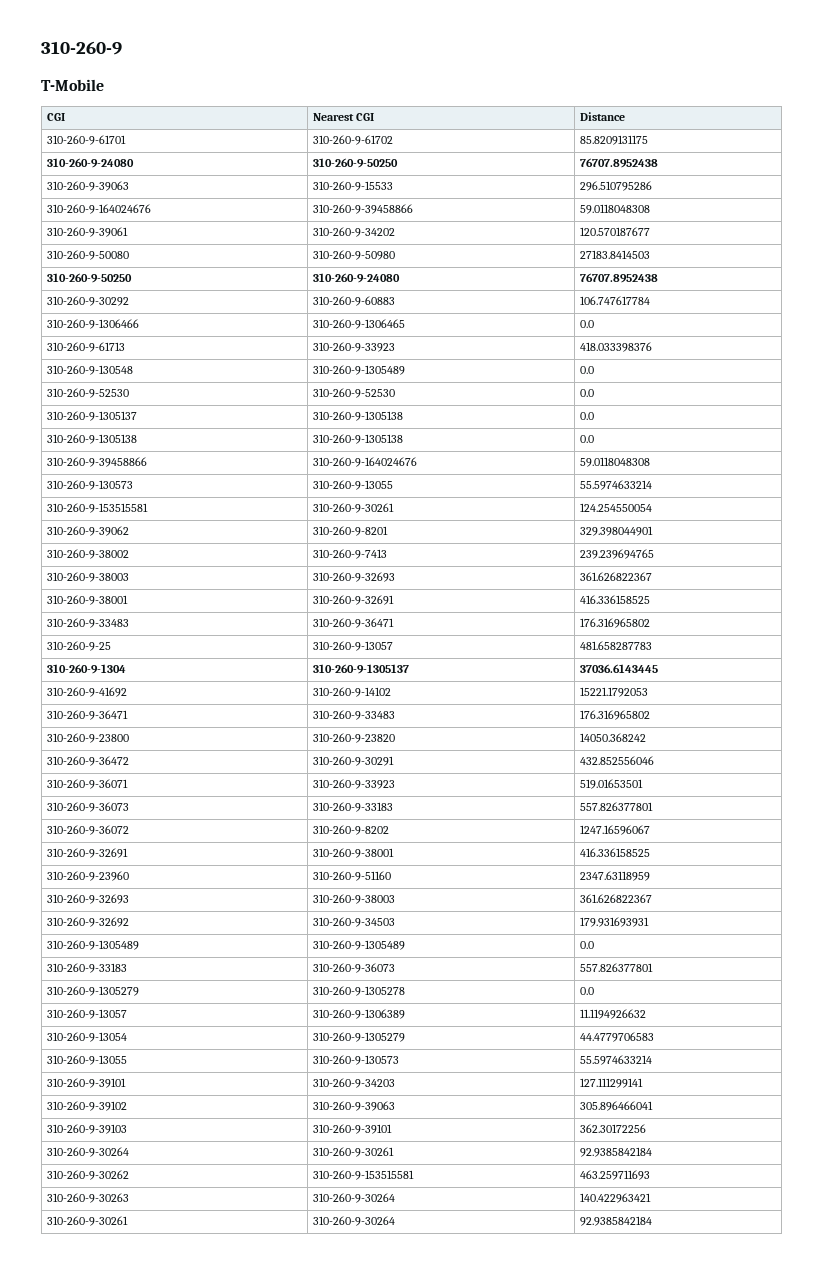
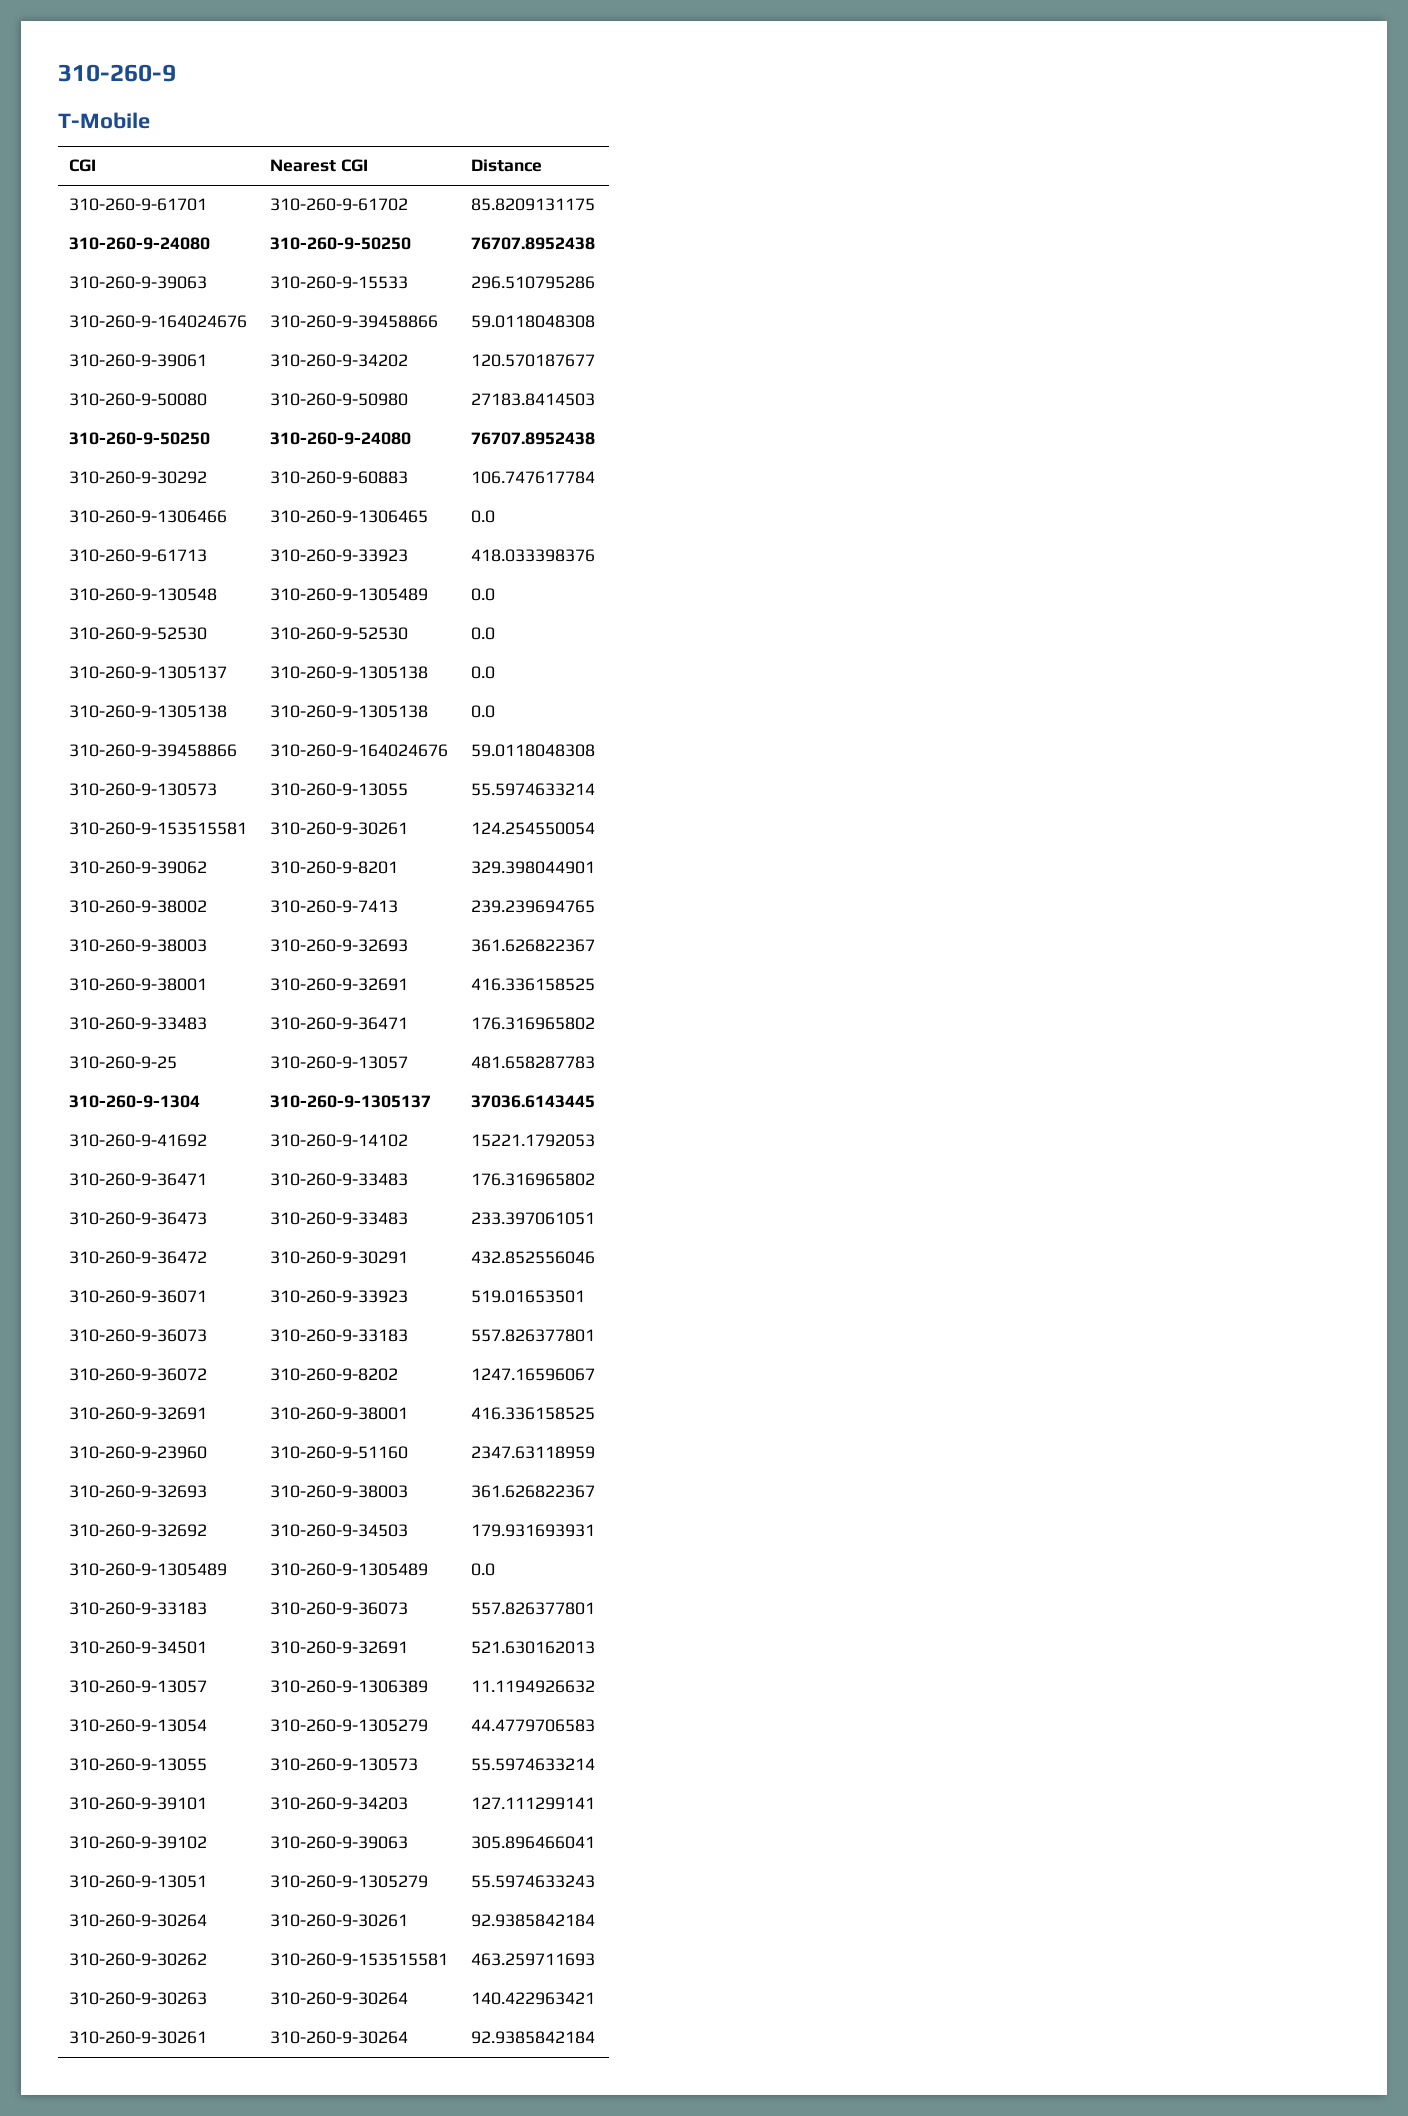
- 310-260-9-23800 | 310-260-9-23820 | 14050.368242
+ 310-260-9-36473 | 310-260-9-33483 | 233.397061051
- 310-260-9-1305279 | 310-260-9-1305278 | 0.0
+ 310-260-9-34501 | 310-260-9-32691 | 521.630162013
- 310-260-9-39103 | 310-260-9-39101 | 362.30172256
+ 310-260-9-13051 | 310-260-9-1305279 | 55.5974633243

